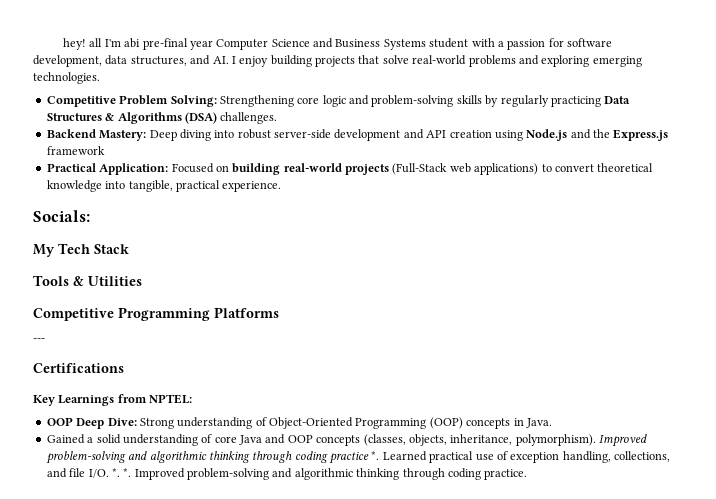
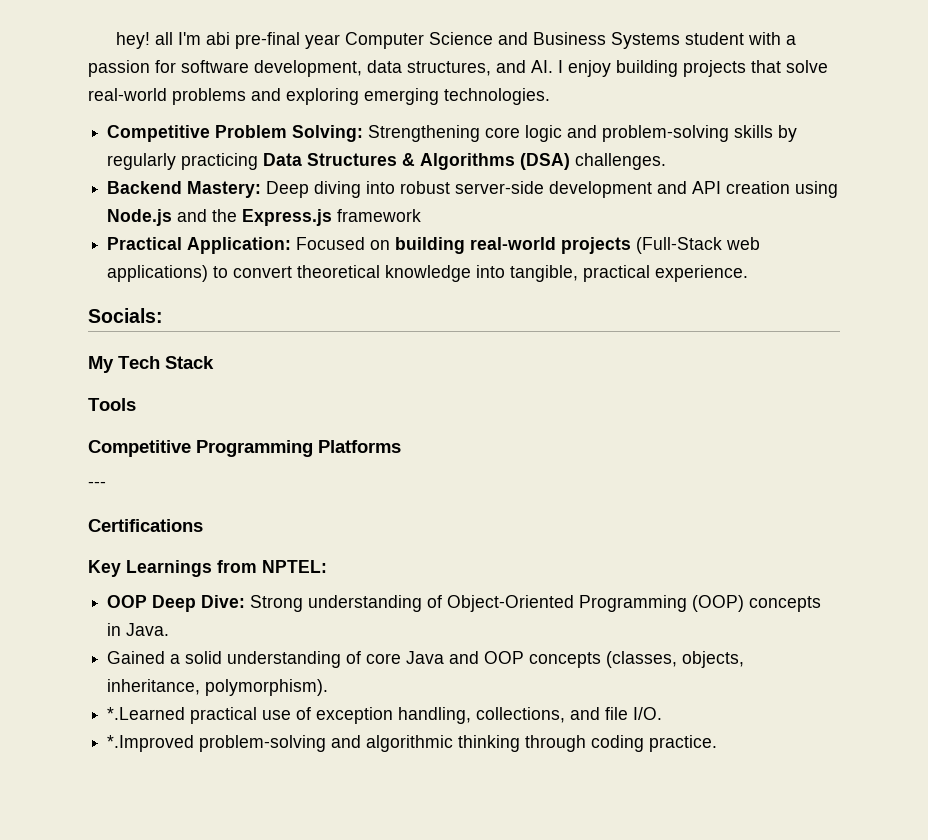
- Tools & Utilities
+ Tools
- Gained a solid understanding of core Java and OOP concepts (classes, objects, inheritance, polymorphism). Improved problem-solving and algorithmic thinking through coding practice *. Learned practical use of exception handling, collections, and file I/O. *. *. Improved problem-solving and algorithmic thinking through coding practice.
+ Gained a solid understanding of core Java and OOP concepts (classes, objects, inheritance, polymorphism).
+ *.Learned practical use of exception handling, collections, and file I/O.
+ *.Improved problem-solving and algorithmic thinking through coding practice.

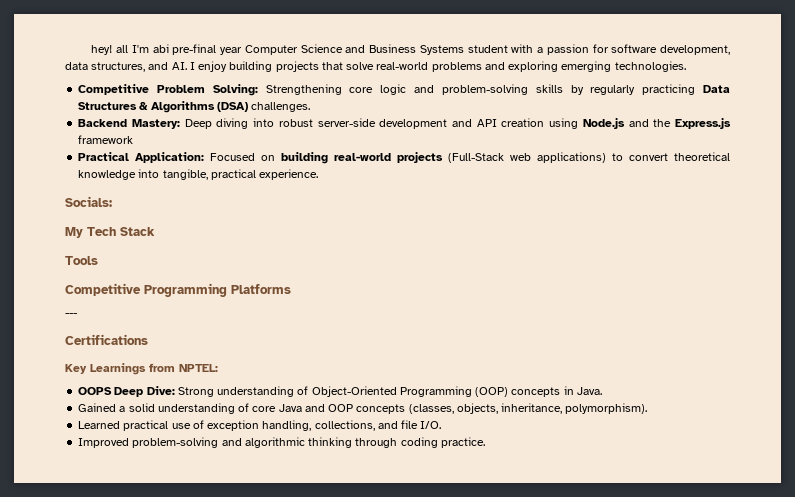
- OOP Deep Dive: Strong understanding of Object-Oriented Programming (OOP) concepts in Java.
+ OOPS Deep Dive: Strong understanding of Object-Oriented Programming (OOP) concepts in Java.
- *.Learned practical use of exception handling, collections, and file I/O.
+ Learned practical use of exception handling, collections, and file I/O.
- *.Improved problem-solving and algorithmic thinking through coding practice.
+ Improved problem-solving and algorithmic thinking through coding practice.

